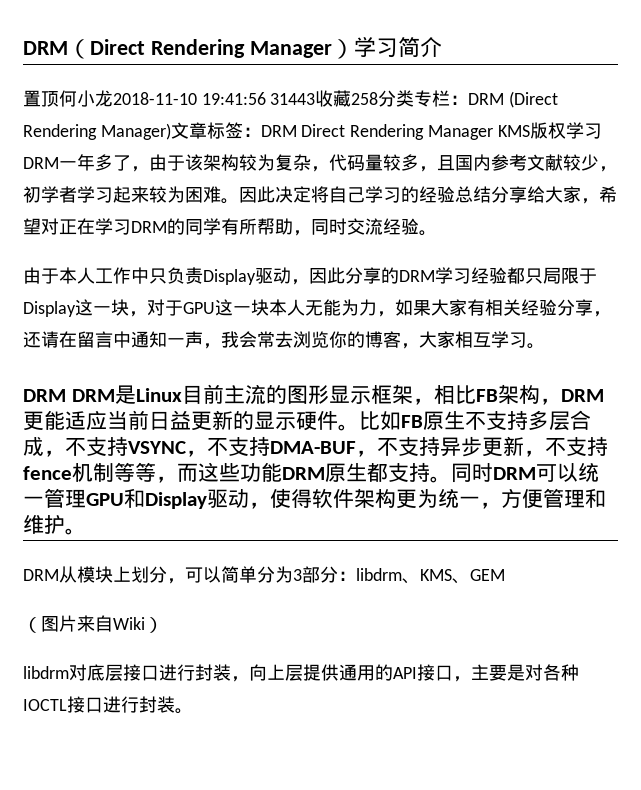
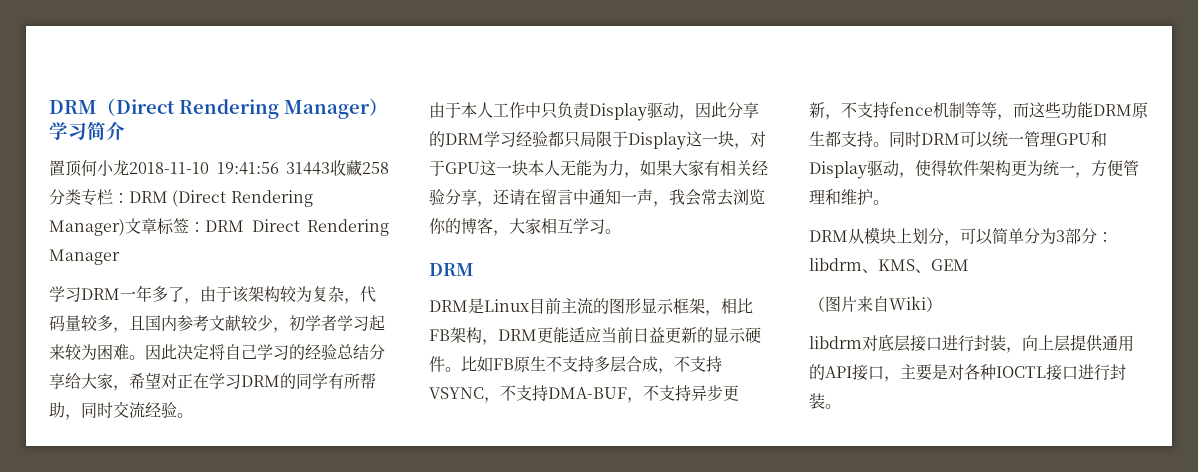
- 置顶何小龙2018-11-10 19:41:56 31443收藏258分类专栏：DRM (Direct Rendering Manager)文章标签：DRM Direct Rendering Manager KMS版权学习DRM一年多了，由于该架构较为复杂，代码量较多，且国内参考文献较少，初学者学习起来较为困难。
+ 置顶何小龙2018-11-10 19:41:56 31443收藏258分类专栏：DRM (Direct Rendering Manager)文章标签：DRM Direct Rendering Manager
+ 学习DRM一年多了，由于该架构较为复杂，代码量较多，且国内参考文献较少，初学者学习起来较为困难。
  由于本人工作中只负责Display驱动，因此分享的DRM学习经验都只局限于Display这一块，对于GPU这一块本人无能为力，如果大家有相关经验分享，还请在留言中通知一声，我会常去浏览你的博客，大家相互学习。
- DRM DRM是Linux目前主流的图形显示框架，相比FB架构，DRM更能适应当前日益更新的显示硬件。
+ DRM
+ DRM是Linux目前主流的图形显示框架，相比FB架构，DRM更能适应当前日益更新的显示硬件。

